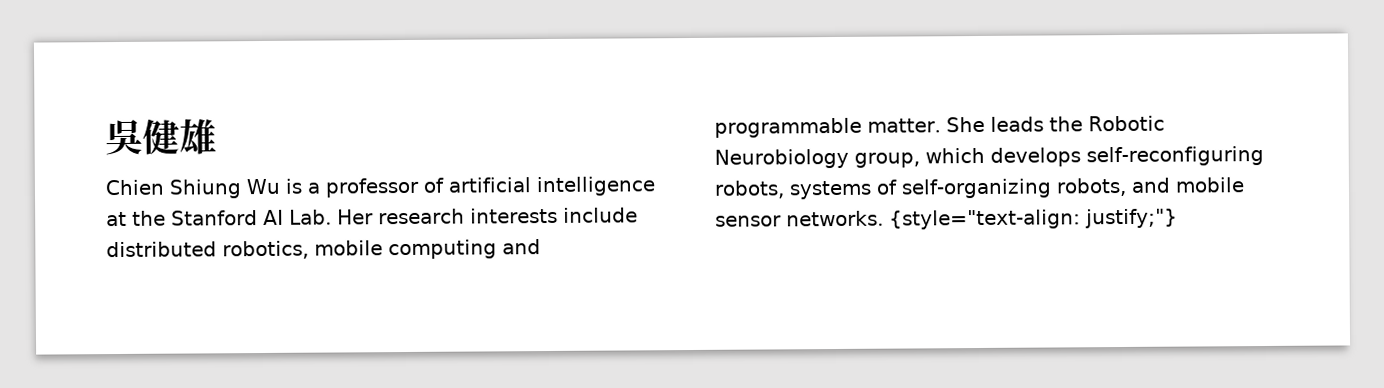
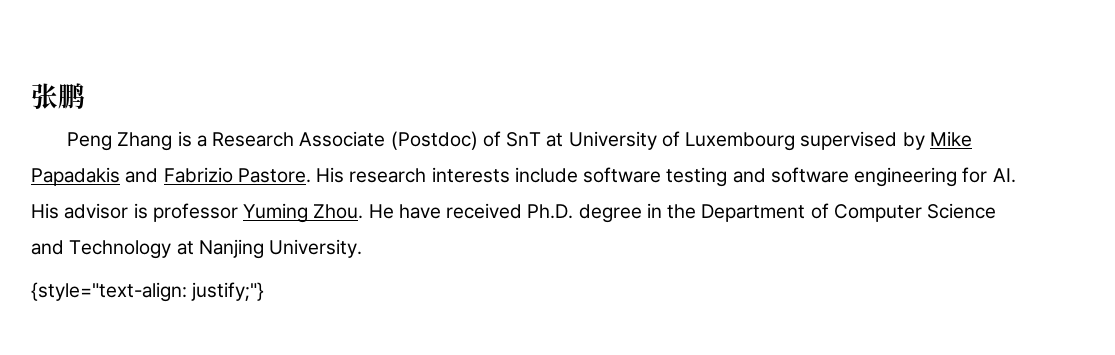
- 吳健雄
- Chien Shiung Wu is a professor of artificial intelligence at the Stanford AI Lab. Her research interests include distributed robotics, mobile computing and programmable matter. She leads the Robotic Neurobiology group, which develops self-reconfiguring robots, systems of self-organizing robots, and mobile sensor networks. {style="text-align: justify;"}
+ 张鹏
+ Peng Zhang is a Research Associate (Postdoc) of SnT at University of Luxembourg supervised by Mike Papadakis and Fabrizio Pastore. His research interests include software testing and software engineering for AI. His advisor is professor Yuming Zhou. He have received Ph.D. degree in the Department of Computer Science and Technology at Nanjing University.
+ {style="text-align: justify;"}

